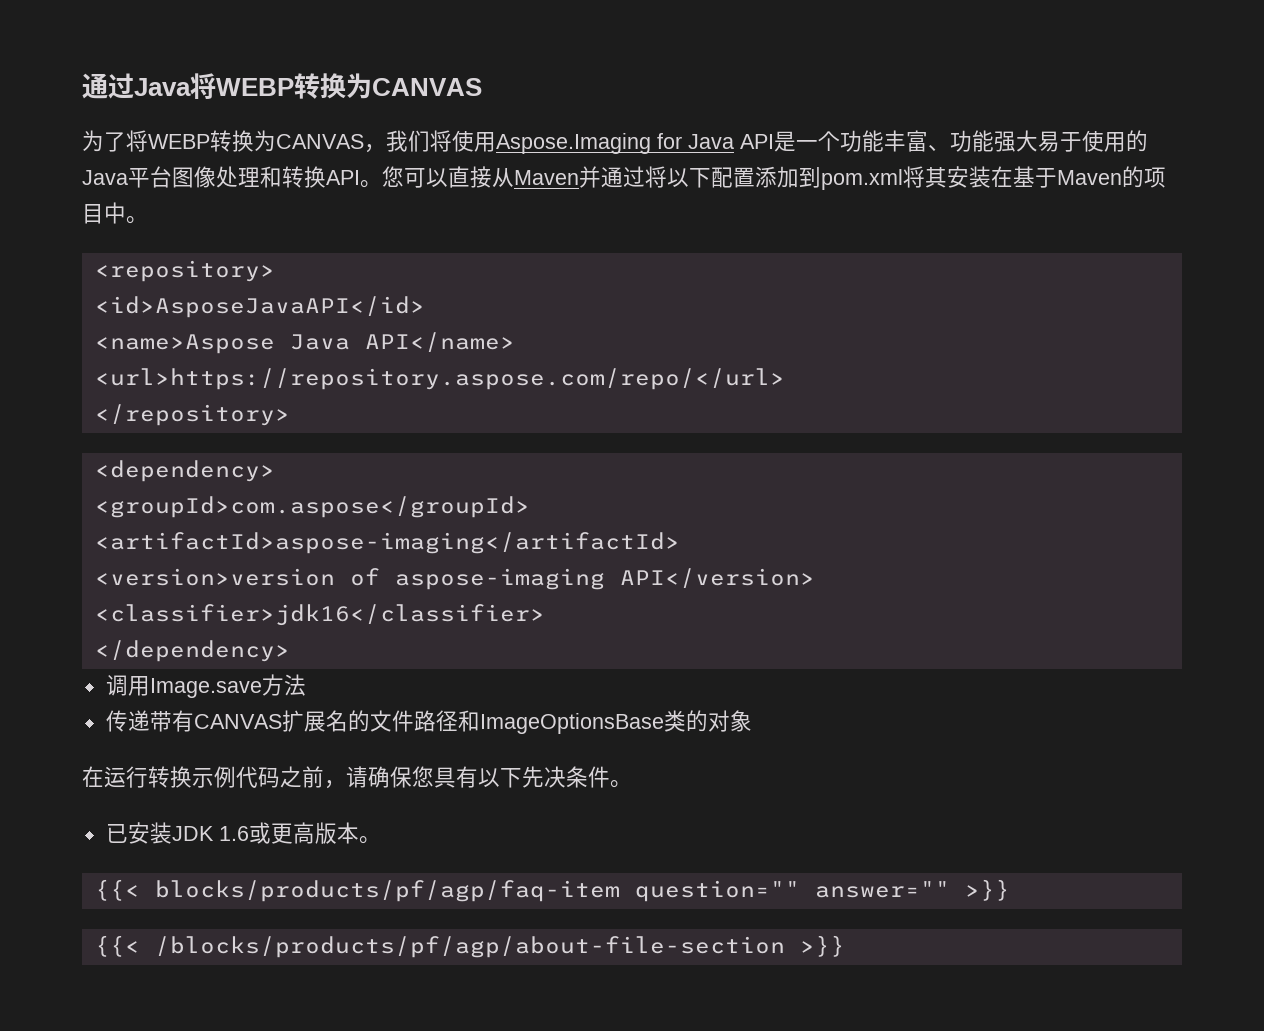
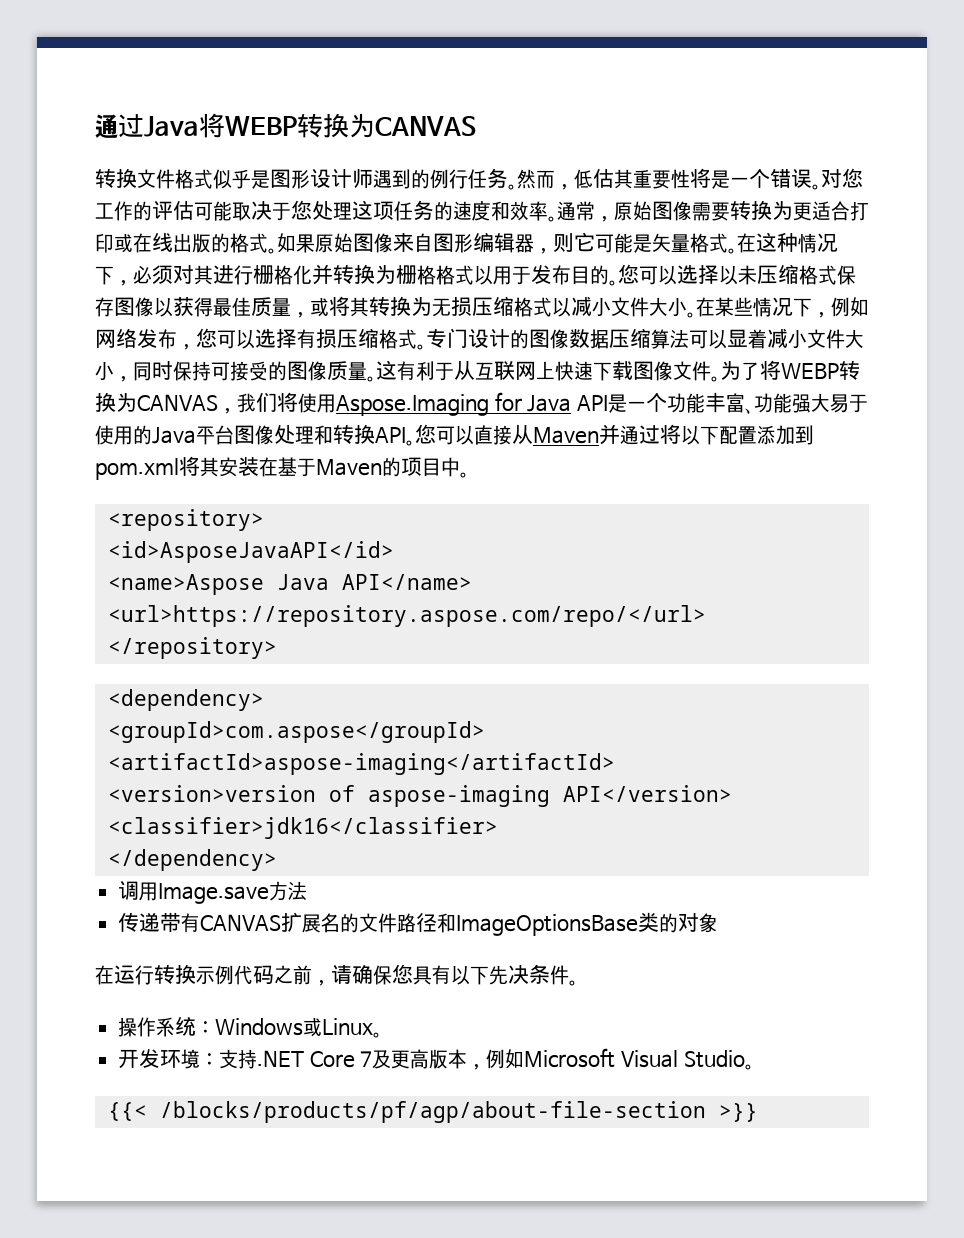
+ 转换文件格式似乎是图形设计师遇到的例行任务。然而，低估其重要性将是一个错误。对您工作的评估可能取决于您处理这项任务的速度和效率。通常，原始图像需要转换为更适合打印或在线出版的格式。如果原始图像来自图形编辑器，则它可能是矢量格式。在这种情况下，必须对其进行栅格化并转换为栅格格式以用于发布目的。您可以选择以未压缩格式保存图像以获得最佳质量，或将其转换为无损压缩格式以减小文件大小。在某些情况下，例如网络发布，您可以选择有损压缩格式。专门设计的图像数据压缩算法可以显着减小文件大小，同时保持可接受的图像质量。这有利于从互联网上快速下载图像文件。
- 已安装JDK 1.6或更高版本。
- {{< blocks/products/pf/agp/faq-item question="" answer="" >}}
+ 操作系统：Windows或Linux。
+ 开发环境：支持.NET Core 7及更高版本，例如Microsoft Visual Studio。

